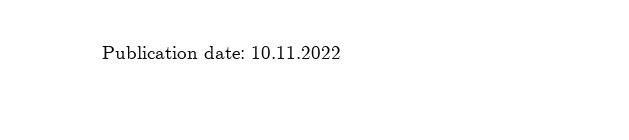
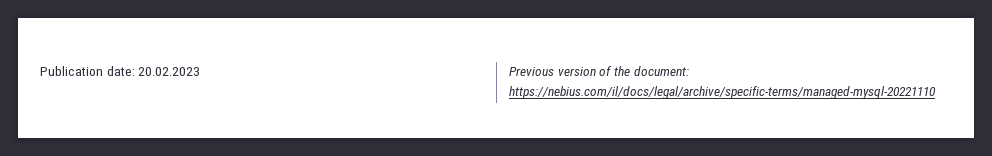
- Publication date: 10.11.2022
+ Publication date: 20.02.2023
+ Previous version of the document: https://nebius.com/il/docs/legal/archive/specific-terms/managed-mysql-20221110

